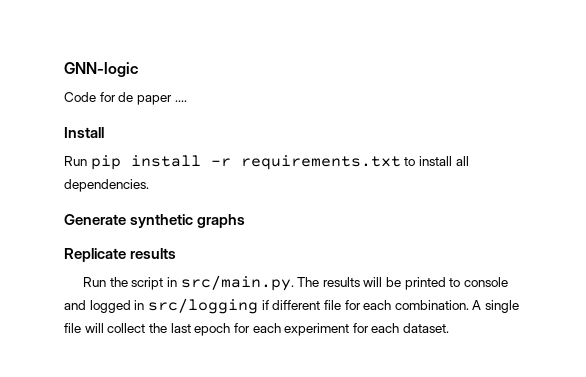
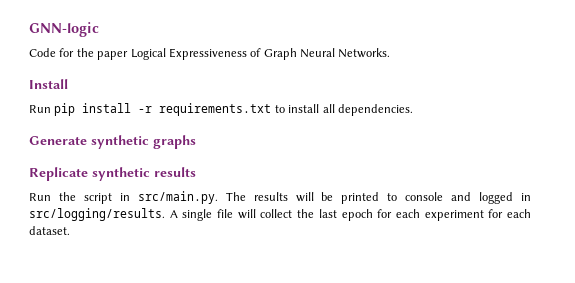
- Code for de paper ....
+ Code for the paper Logical Expressiveness of Graph Neural Networks.
- Replicate results
+ Replicate synthetic results
- Run the script in src/main.py. The results will be printed to console and logged in src/logging if different file for each combination.
+ Run the script in src/main.py. The results will be printed to console and logged in src/logging/results.

